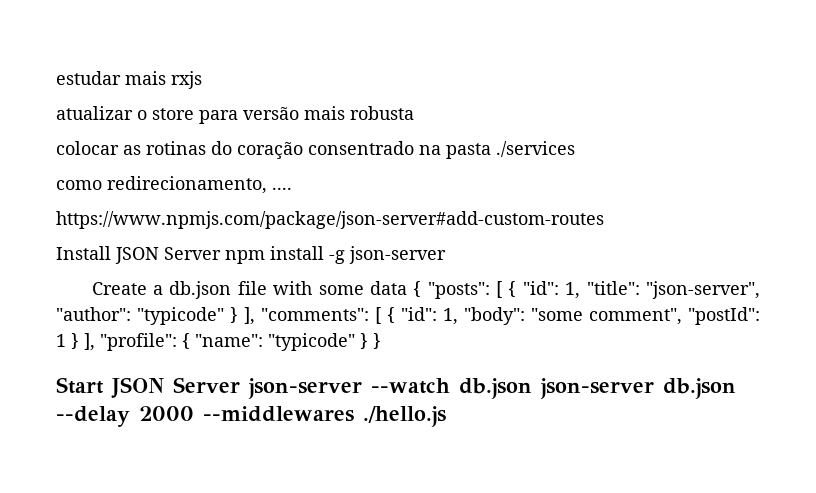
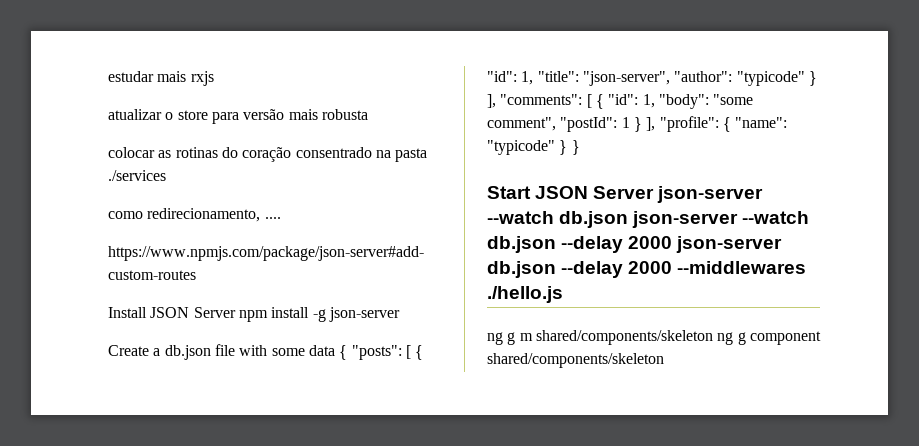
- Start JSON Server json-server --watch db.json json-server db.json --delay 2000 --middlewares ./hello.js
+ Start JSON Server json-server --watch db.json json-server --watch db.json --delay 2000 json-server db.json --delay 2000 --middlewares ./hello.js
+ ng g m shared/components/skeleton ng g component shared/components/skeleton

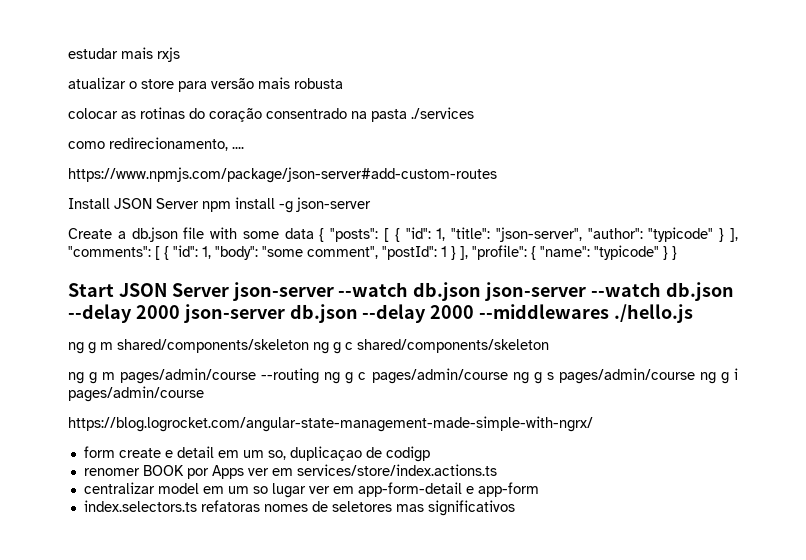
- ng g m shared/components/skeleton ng g component shared/components/skeleton
+ ng g m shared/components/skeleton ng g c shared/components/skeleton
+ ng g m pages/admin/course --routing ng g c pages/admin/course ng g s pages/admin/course ng g i pages/admin/course
+ https://blog.logrocket.com/angular-state-management-made-simple-with-ngrx/
+ form create e detail em um so, duplicaçao de codigp
+ renomer BOOK por Apps ver em services/store/index.actions.ts
+ centralizar model em um so lugar ver em app-form-detail e app-form
+ index.selectors.ts refatoras nomes de seletores mas significativos

